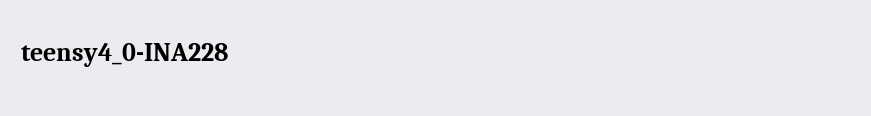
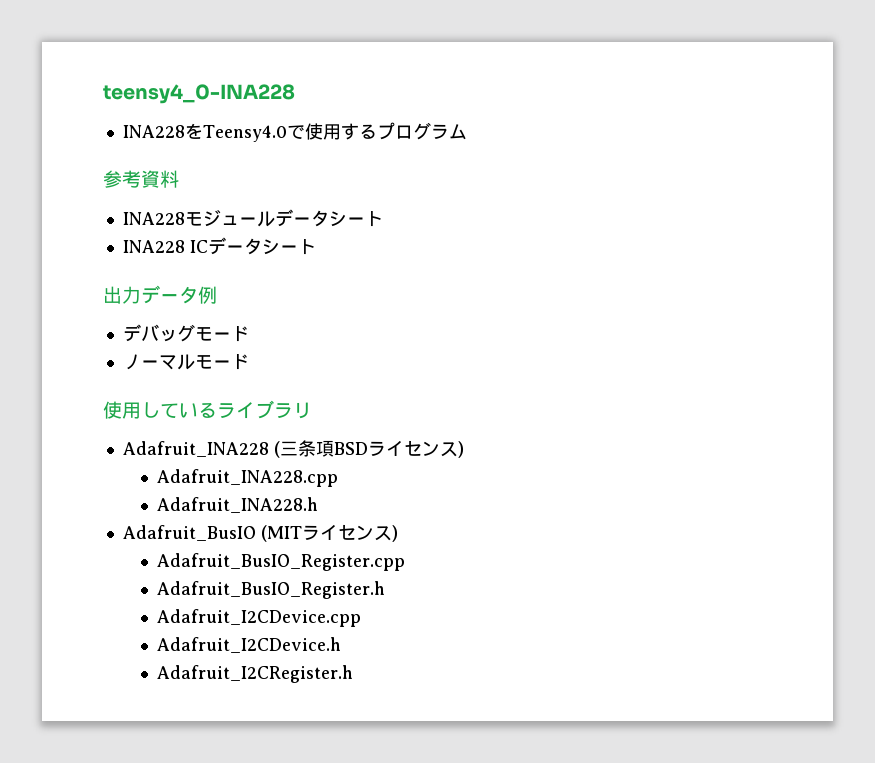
+ INA228をTeensy4.0で使用するプログラム
+ 参考資料
+ INA228モジュールデータシート
+ INA228 ICデータシート
+ 出力データ例
+ デバッグモード
+ ノーマルモード
+ 使用しているライブラリ
+ Adafruit_INA228 (三条項BSDライセンス)
+ Adafruit_INA228.cpp
+ Adafruit_INA228.h
+ Adafruit_BusIO (MITライセンス)
+ Adafruit_BusIO_Register.cpp
+ Adafruit_BusIO_Register.h
+ Adafruit_I2CDevice.cpp
+ Adafruit_I2CDevice.h
+ Adafruit_I2CRegister.h

